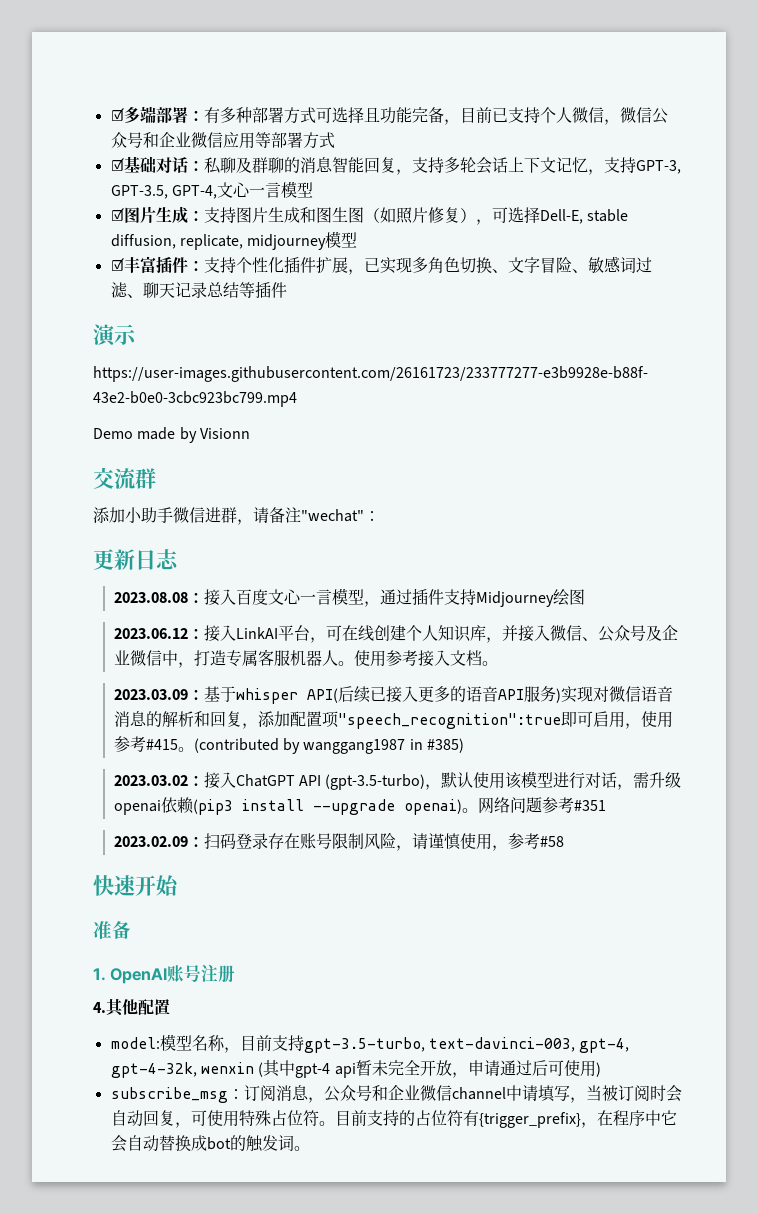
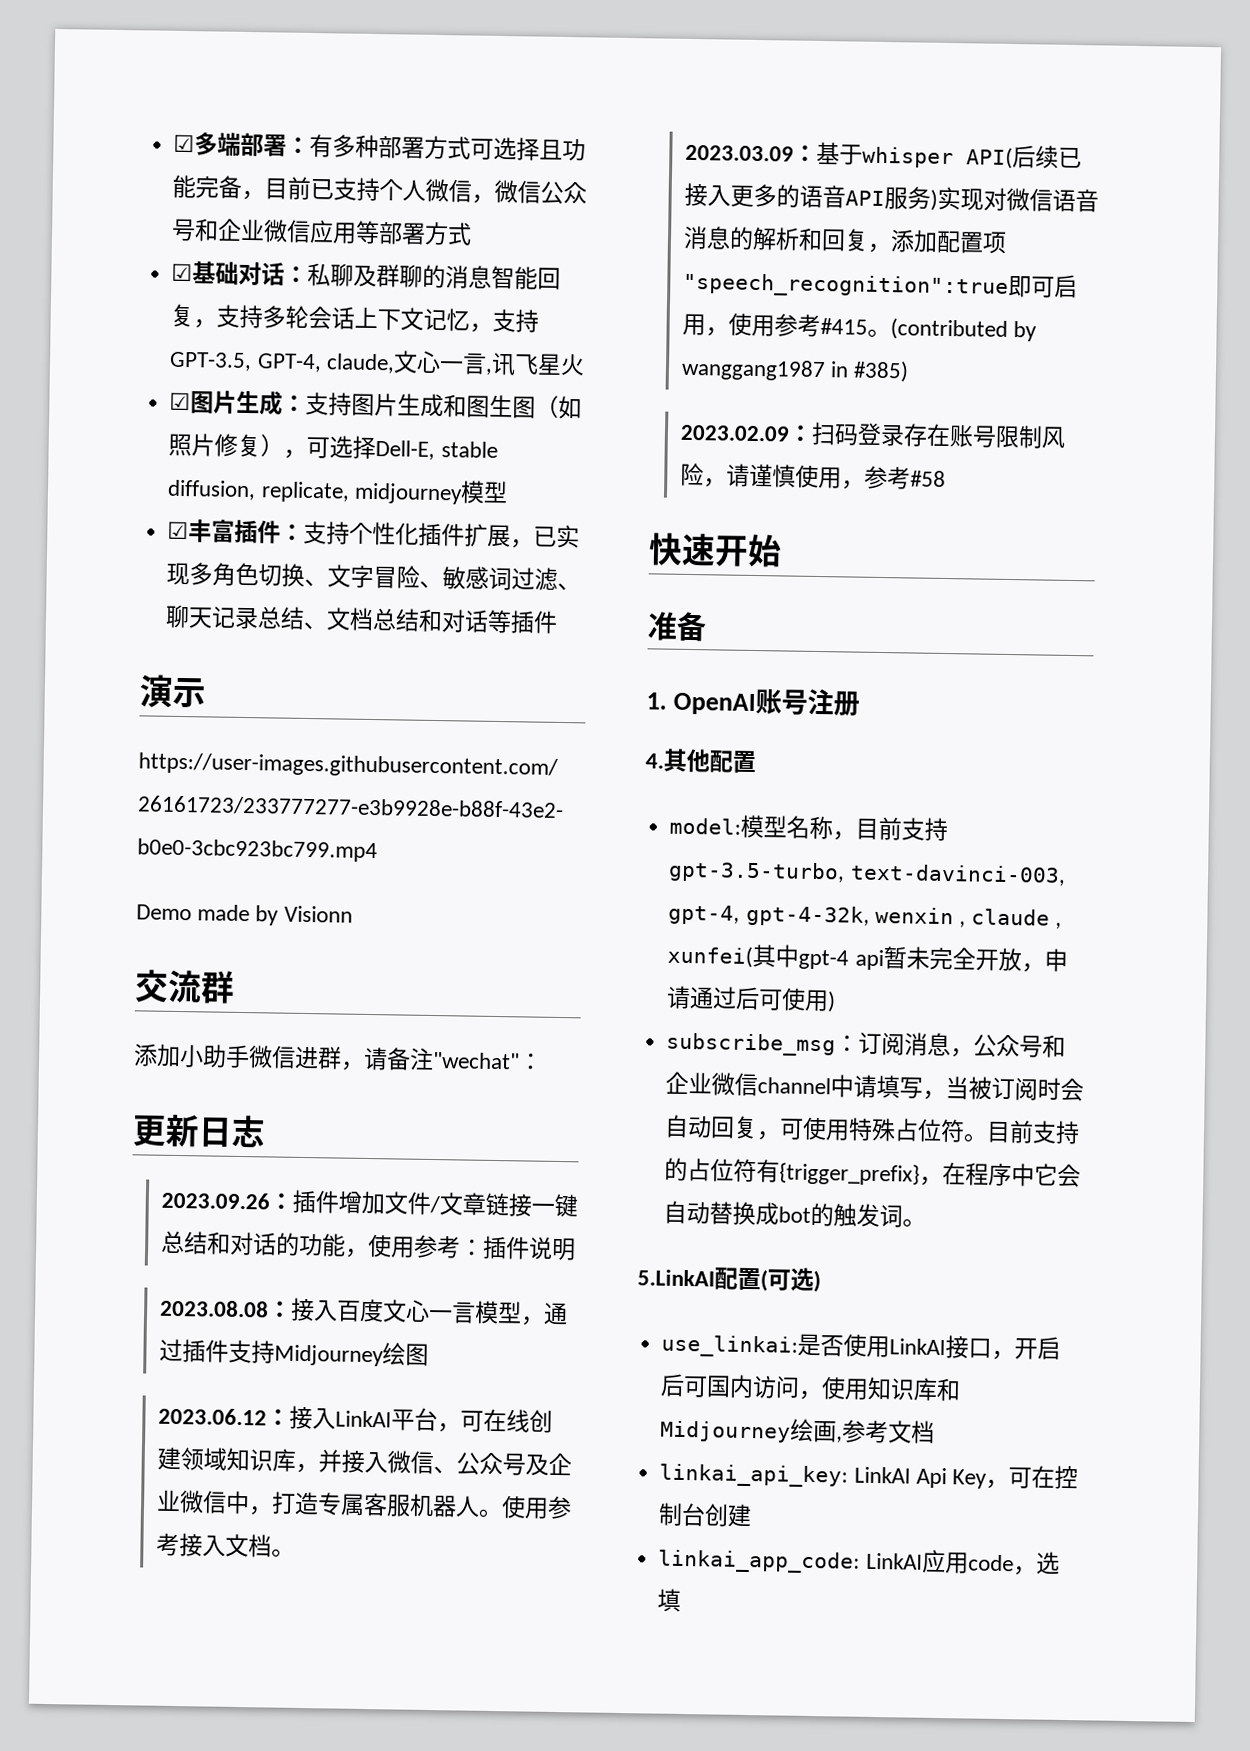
- ☑基础对话：私聊及群聊的消息智能回复，支持多轮会话上下文记忆，支持GPT-3, GPT-3.5, GPT-4,文心一言模型
+ ☑基础对话：私聊及群聊的消息智能回复，支持多轮会话上下文记忆，支持GPT-3.5, GPT-4, claude,文心一言,讯飞星火
- ☑丰富插件：支持个性化插件扩展，已实现多角色切换、文字冒险、敏感词过滤、聊天记录总结等插件
+ ☑丰富插件：支持个性化插件扩展，已实现多角色切换、文字冒险、敏感词过滤、聊天记录总结、文档总结和对话等插件
+ 2023.09.26：插件增加文件/文章链接一键总结和对话的功能，使用参考：插件说明
- 2023.06.12：接入LinkAI平台，可在线创建个人知识库，并接入微信、公众号及企业微信中，打造专属客服机器人。
+ 2023.06.12：接入LinkAI平台，可在线创建领域知识库，并接入微信、公众号及企业微信中，打造专属客服机器人。
- 2023.03.02：接入ChatGPT API (gpt-3.5-turbo)，默认使用该模型进行对话，需升级openai依赖(pip3 install --upgrade openai)。网络问题参考#351
- model:模型名称，目前支持gpt-3.5-turbo, text-davinci-003, gpt-4, gpt-4-32k, wenxin (其中gpt-4 api暂未完全开放，申请通过后可使用)
+ model:模型名称，目前支持gpt-3.5-turbo, text-davinci-003, gpt-4, gpt-4-32k, wenxin , claude , xunfei(其中gpt-4 api暂未完全开放，申请通过后可使用)
+ 5.LinkAI配置(可选)
+ use_linkai:是否使用LinkAI接口，开启后可国内访问，使用知识库和Midjourney绘画,参考文档
+ linkai_api_key: LinkAI Api Key，可在控制台创建
+ linkai_app_code: LinkAI应用code，选填

